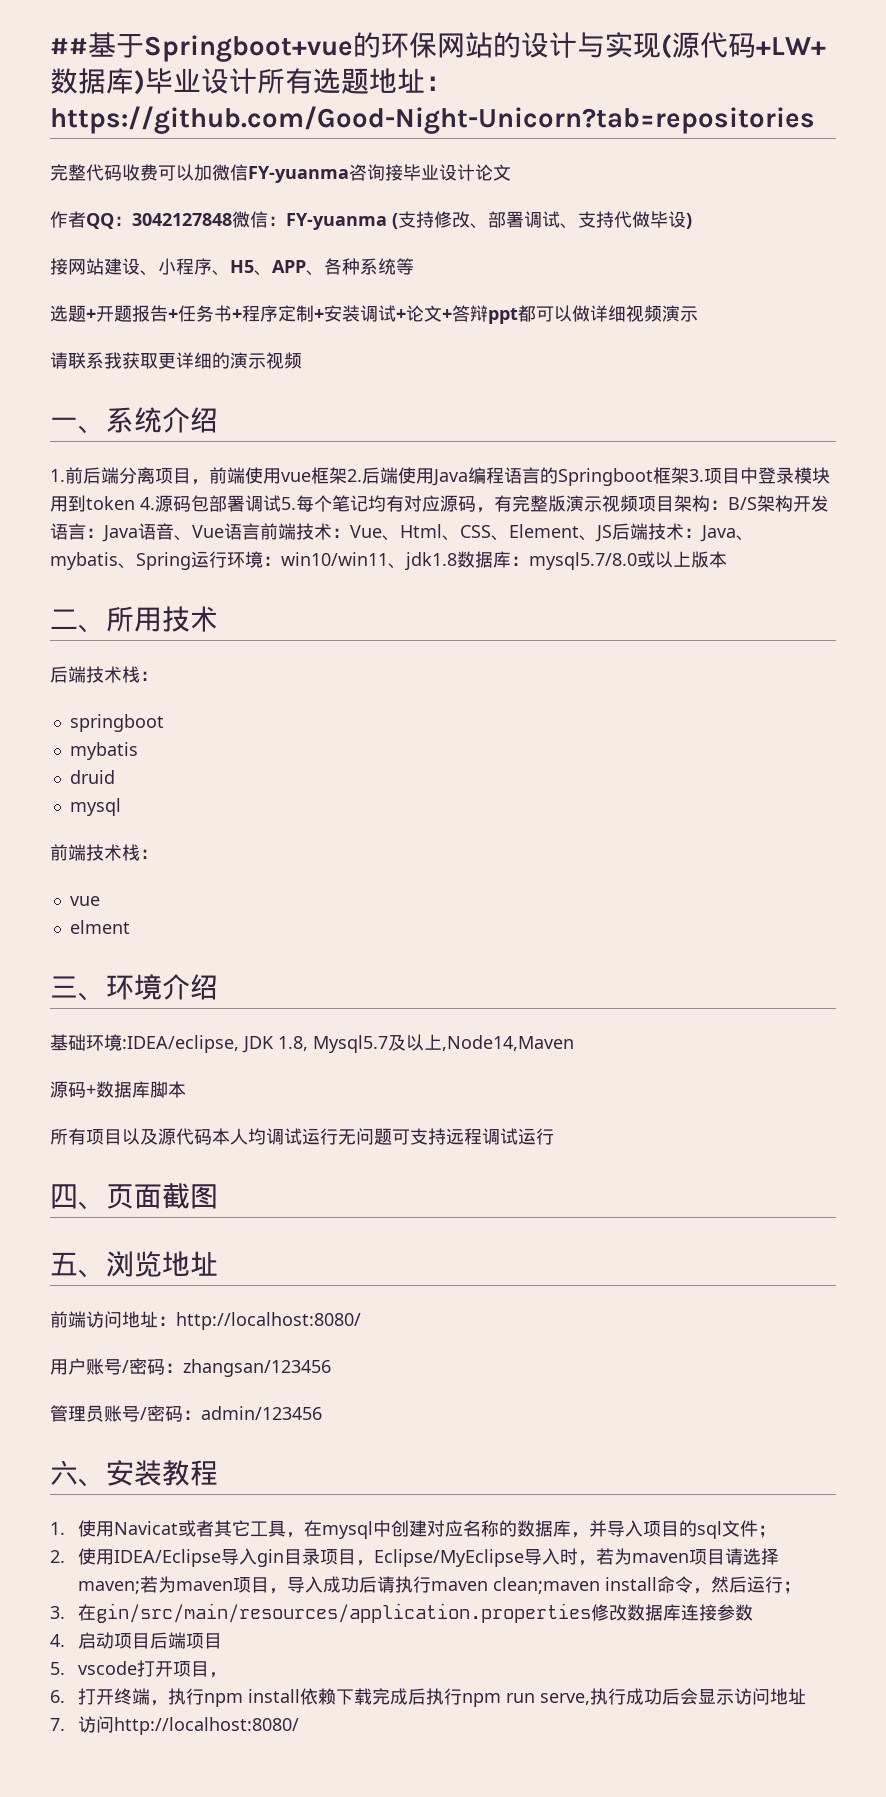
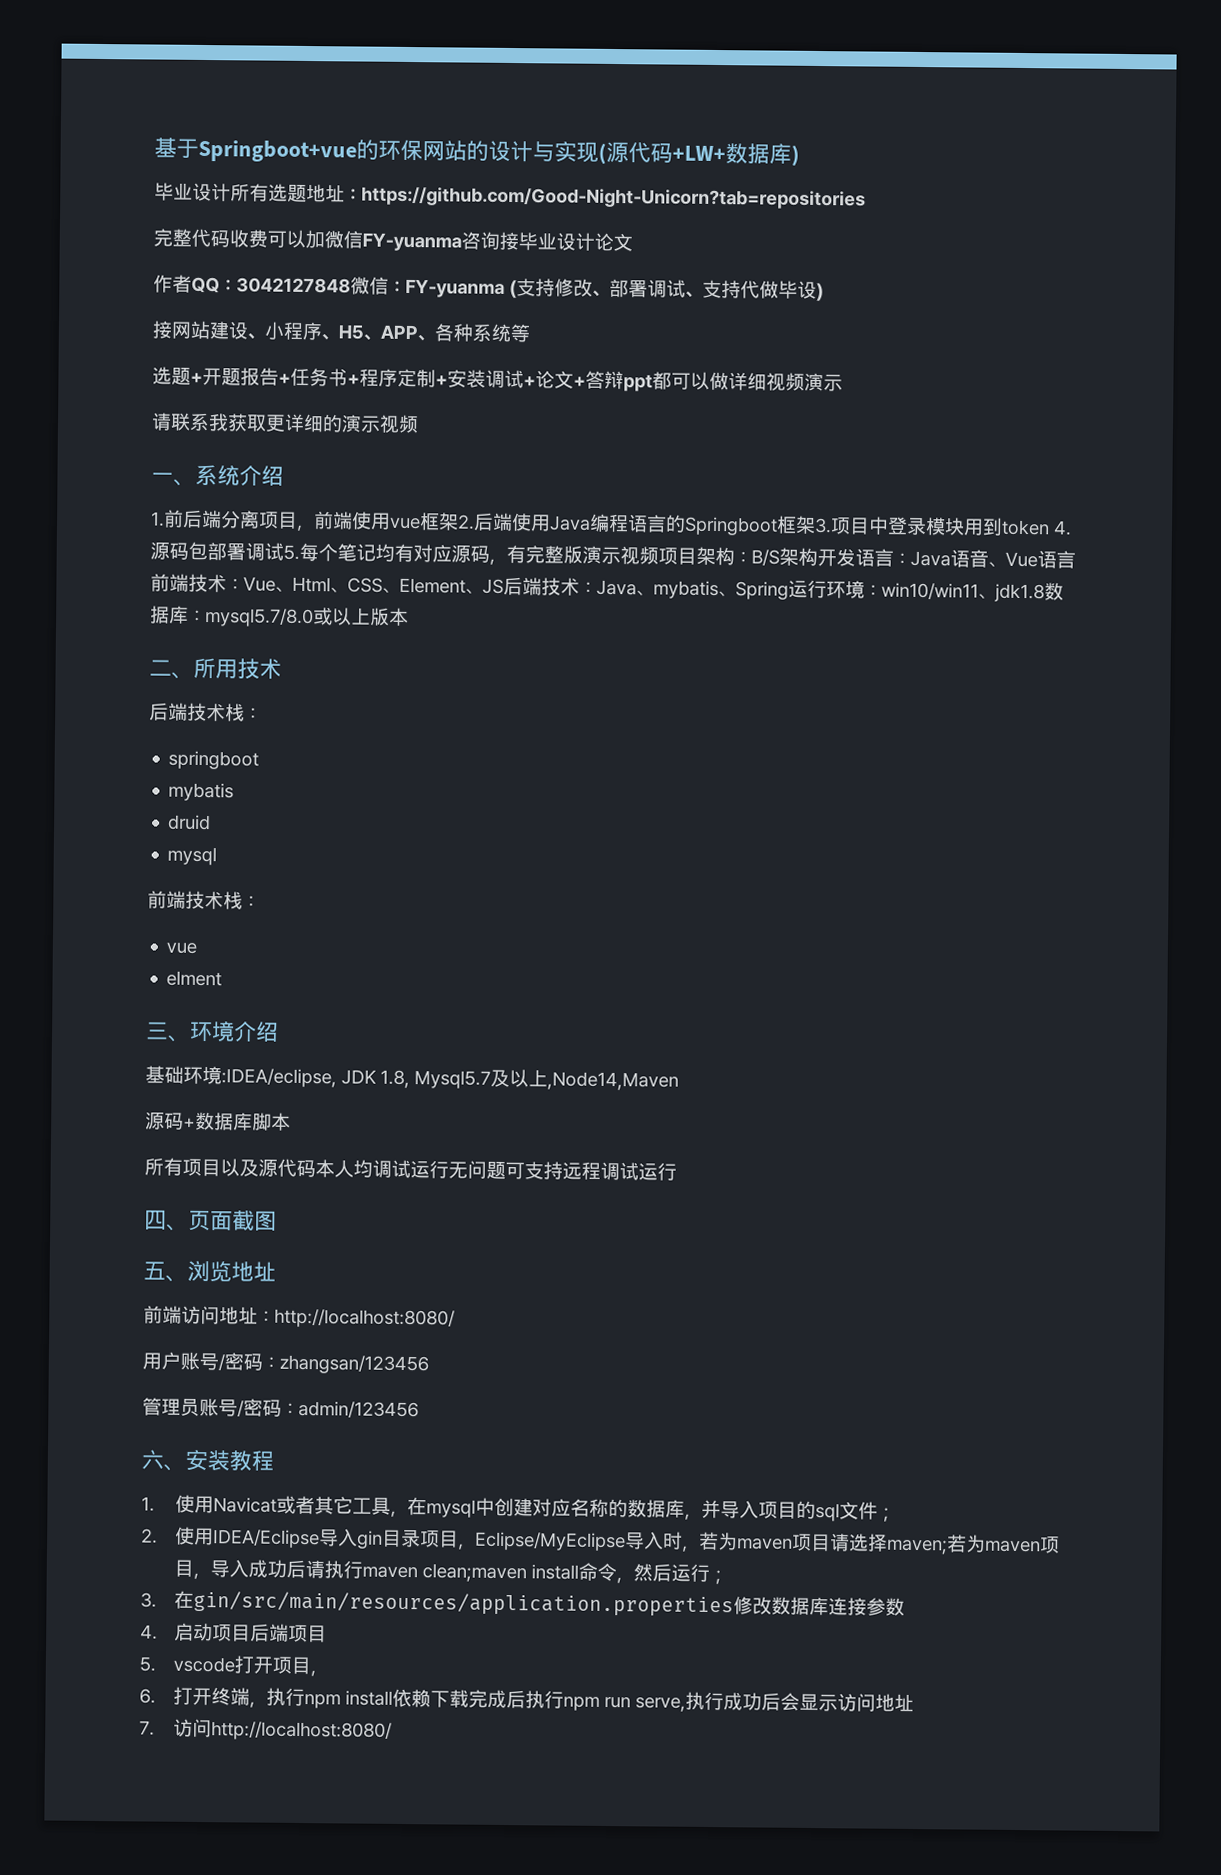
- ##基于Springboot+vue的环保网站的设计与实现(源代码+LW+数据库)毕业设计所有选题地址：https://github.com/Good-Night-Unicorn?tab=repositories
+ 基于Springboot+vue的环保网站的设计与实现(源代码+LW+数据库)
+ 毕业设计所有选题地址：https://github.com/Good-Night-Unicorn?tab=repositories

